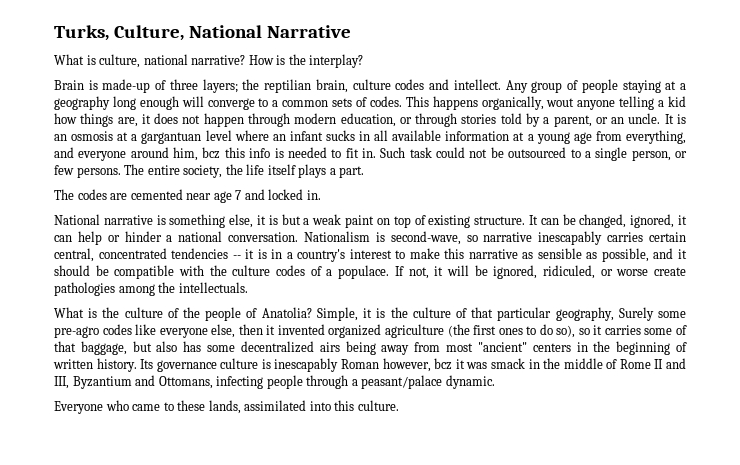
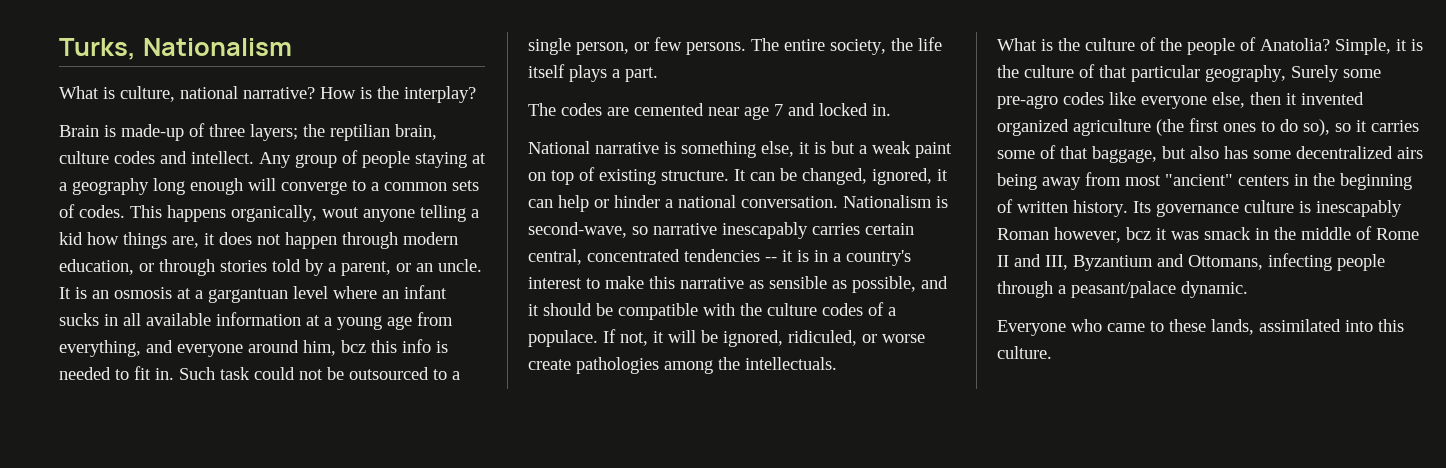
- Turks, Culture, National Narrative
+ Turks, Nationalism

